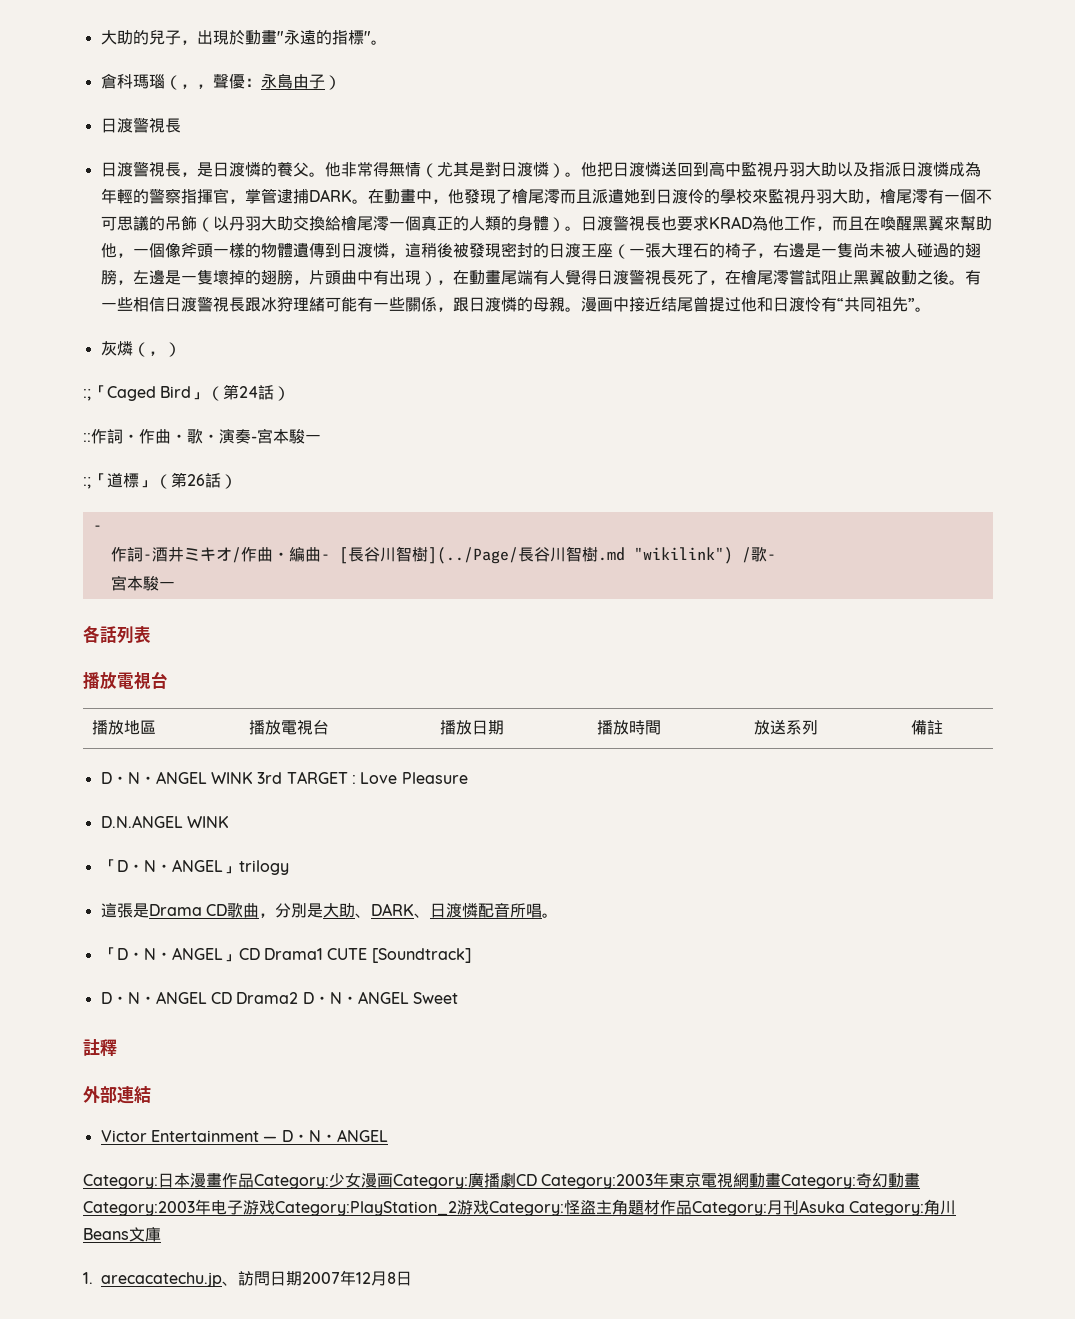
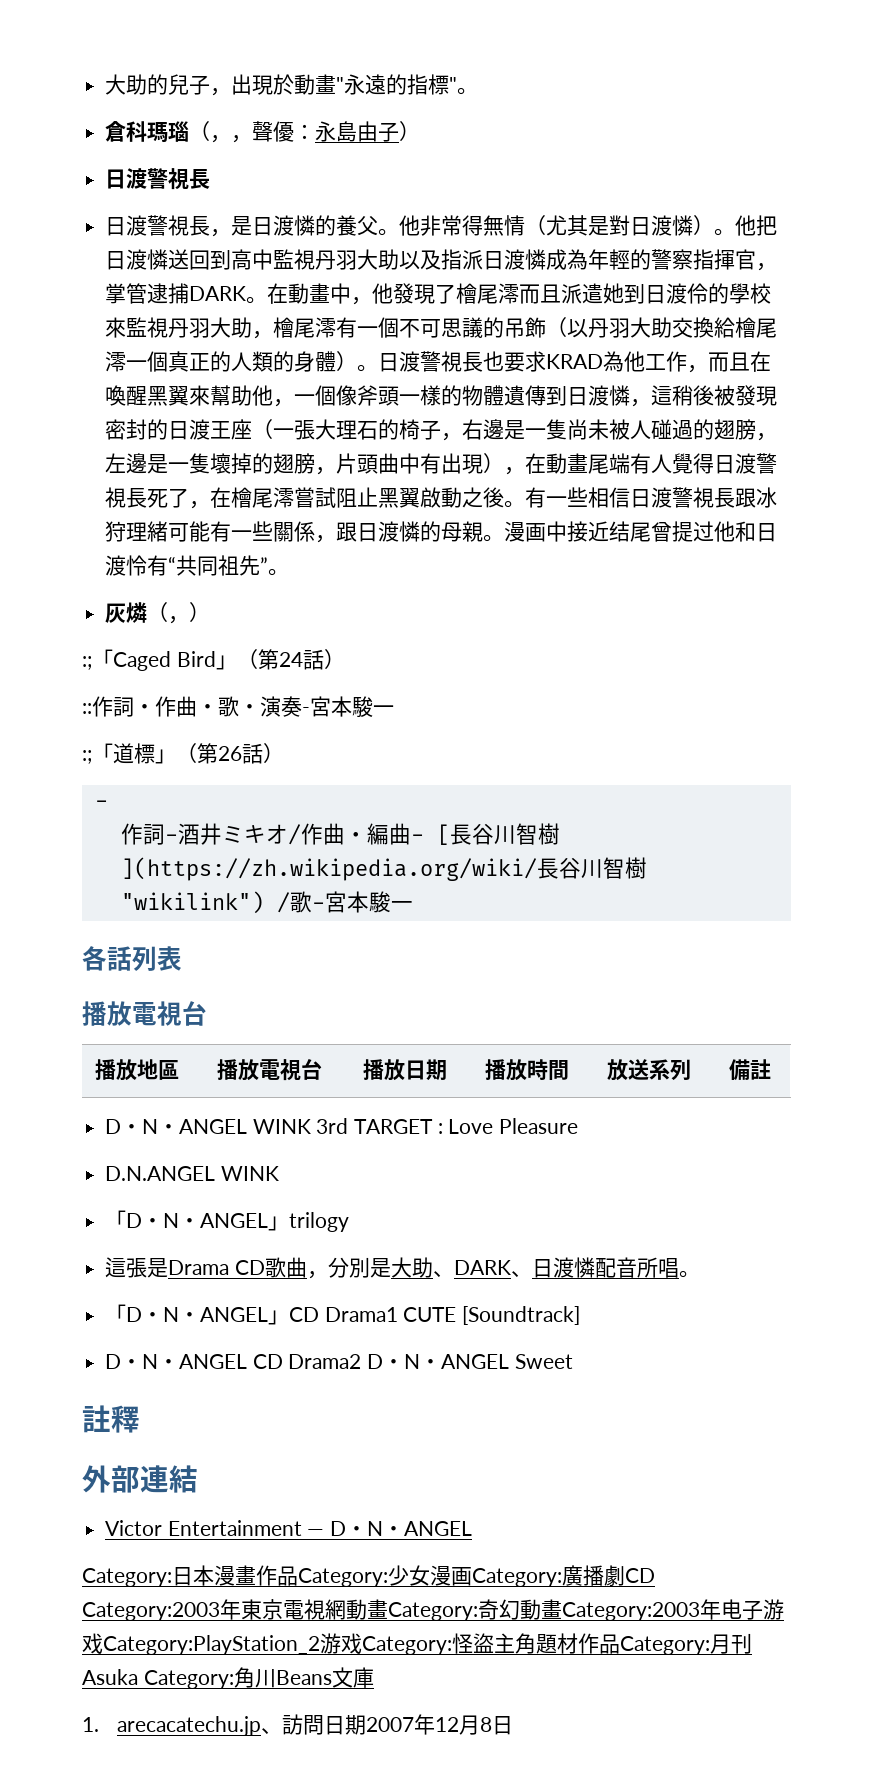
- 作詞-酒井ミキオ/作曲・編曲- [長谷川智樹](../Page/長谷川智樹.md "wikilink") /歌-
- 宮本駿一
+ 作詞-酒井ミキオ/作曲・編曲- [長谷川智樹](https://zh.wikipedia.org/wiki/長谷川智樹"wikilink") /歌-宮本駿一

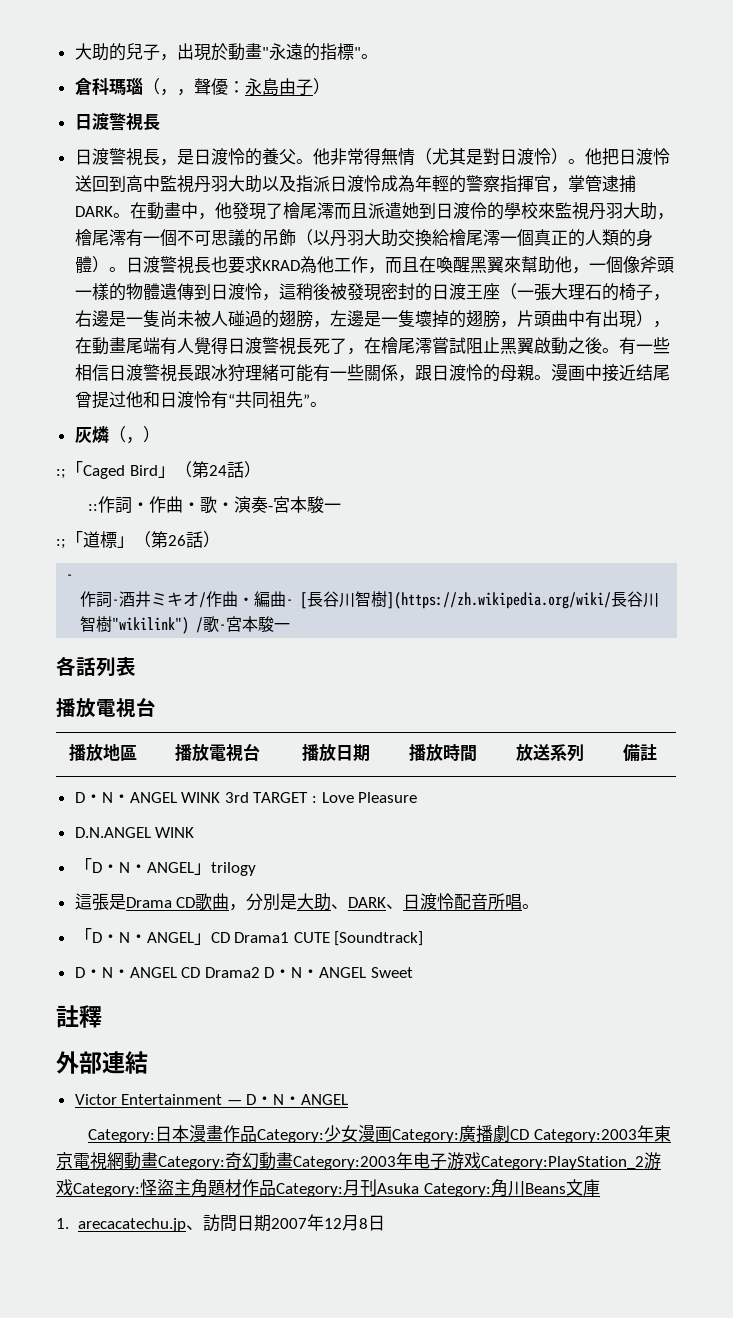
- 日渡警視長，是日渡憐的養父。
+ 日渡警視長，是日渡怜的養父。
- 他非常得無情（尤其是對日渡憐）。
+ 他非常得無情（尤其是對日渡怜）。
- 他把日渡憐送回到高中監視丹羽大助以及指派日渡憐成為年輕的警察指揮官，掌管逮捕DARK。
+ 他把日渡怜送回到高中監視丹羽大助以及指派日渡怜成為年輕的警察指揮官，掌管逮捕DARK。
- 日渡警視長也要求KRAD為他工作，而且在喚醒黑翼來幫助他，一個像斧頭一樣的物體遺傳到日渡憐，這稍後被發現密封的日渡王座（一張大理石的椅子，右邊是一隻尚未被人碰過的翅膀，左邊是一隻壞掉的翅膀，片頭曲中有出現），在動畫尾端有人覺得日渡警視長死了，在檜尾澪嘗試阻止黑翼啟動之後。
+ 日渡警視長也要求KRAD為他工作，而且在喚醒黑翼來幫助他，一個像斧頭一樣的物體遺傳到日渡怜，這稍後被發現密封的日渡王座（一張大理石的椅子，右邊是一隻尚未被人碰過的翅膀，左邊是一隻壞掉的翅膀，片頭曲中有出現），在動畫尾端有人覺得日渡警視長死了，在檜尾澪嘗試阻止黑翼啟動之後。
- 有一些相信日渡警視長跟冰狩理緒可能有一些關係，跟日渡憐的母親。
+ 有一些相信日渡警視長跟冰狩理緒可能有一些關係，跟日渡怜的母親。
- 這張是Drama CD歌曲，分別是大助、DARK、日渡憐配音所唱。
+ 這張是Drama CD歌曲，分別是大助、DARK、日渡怜配音所唱。

